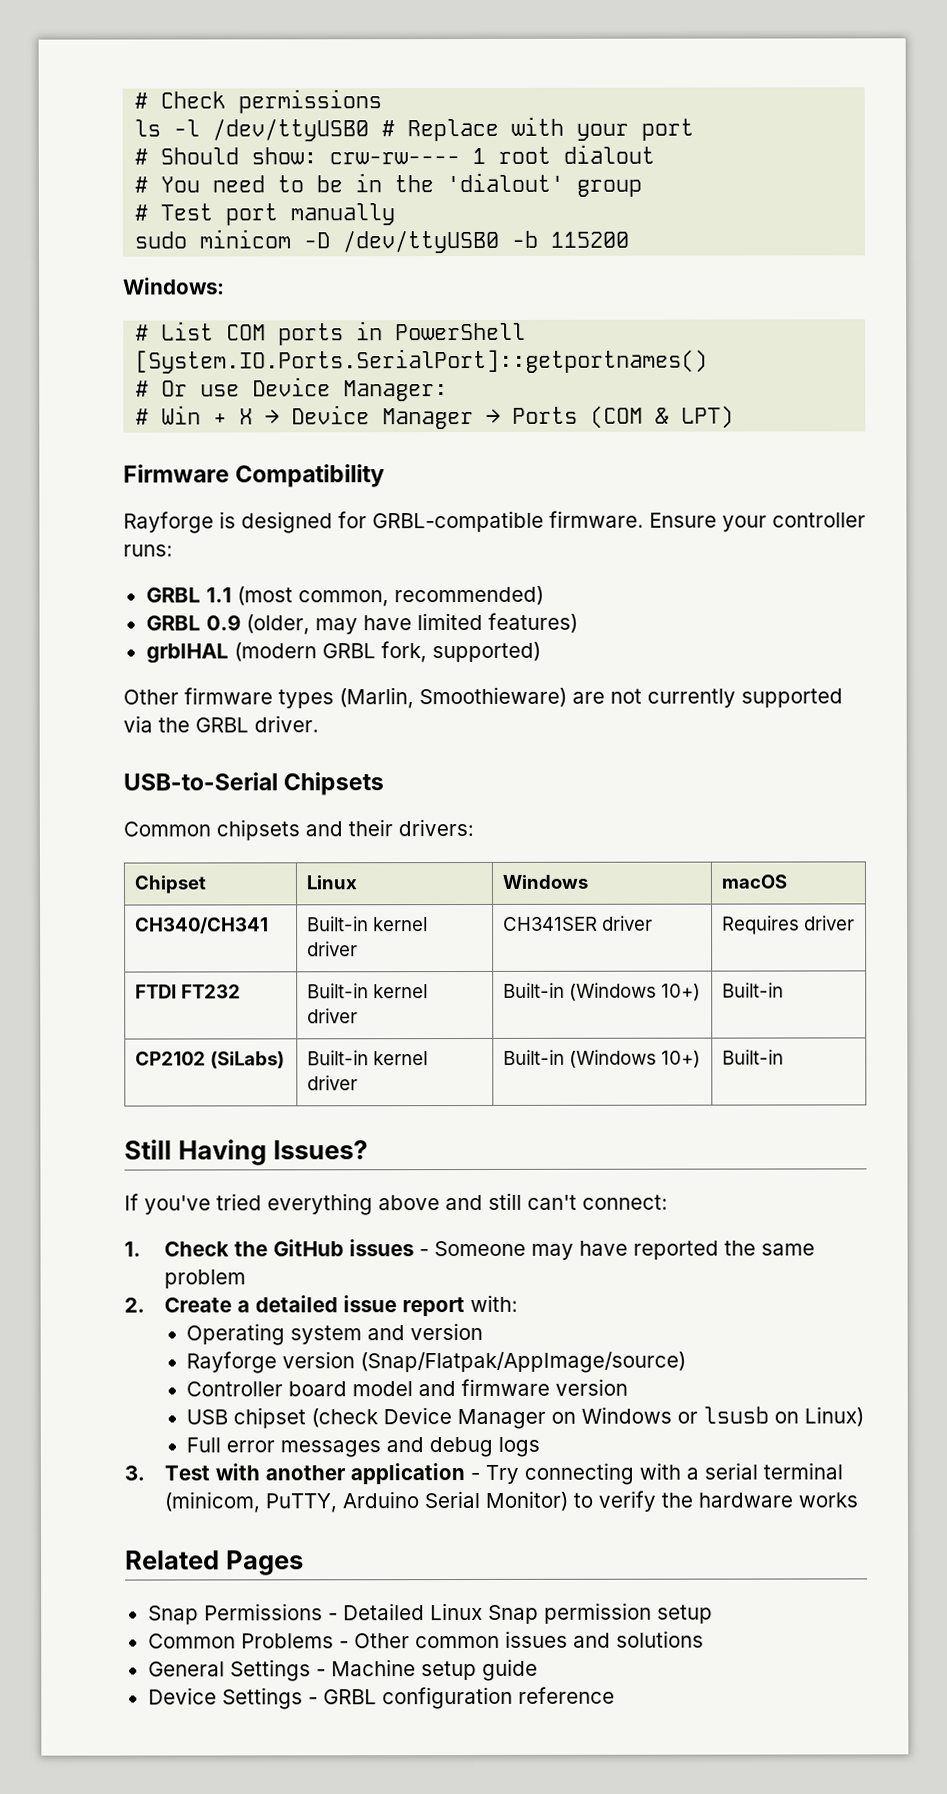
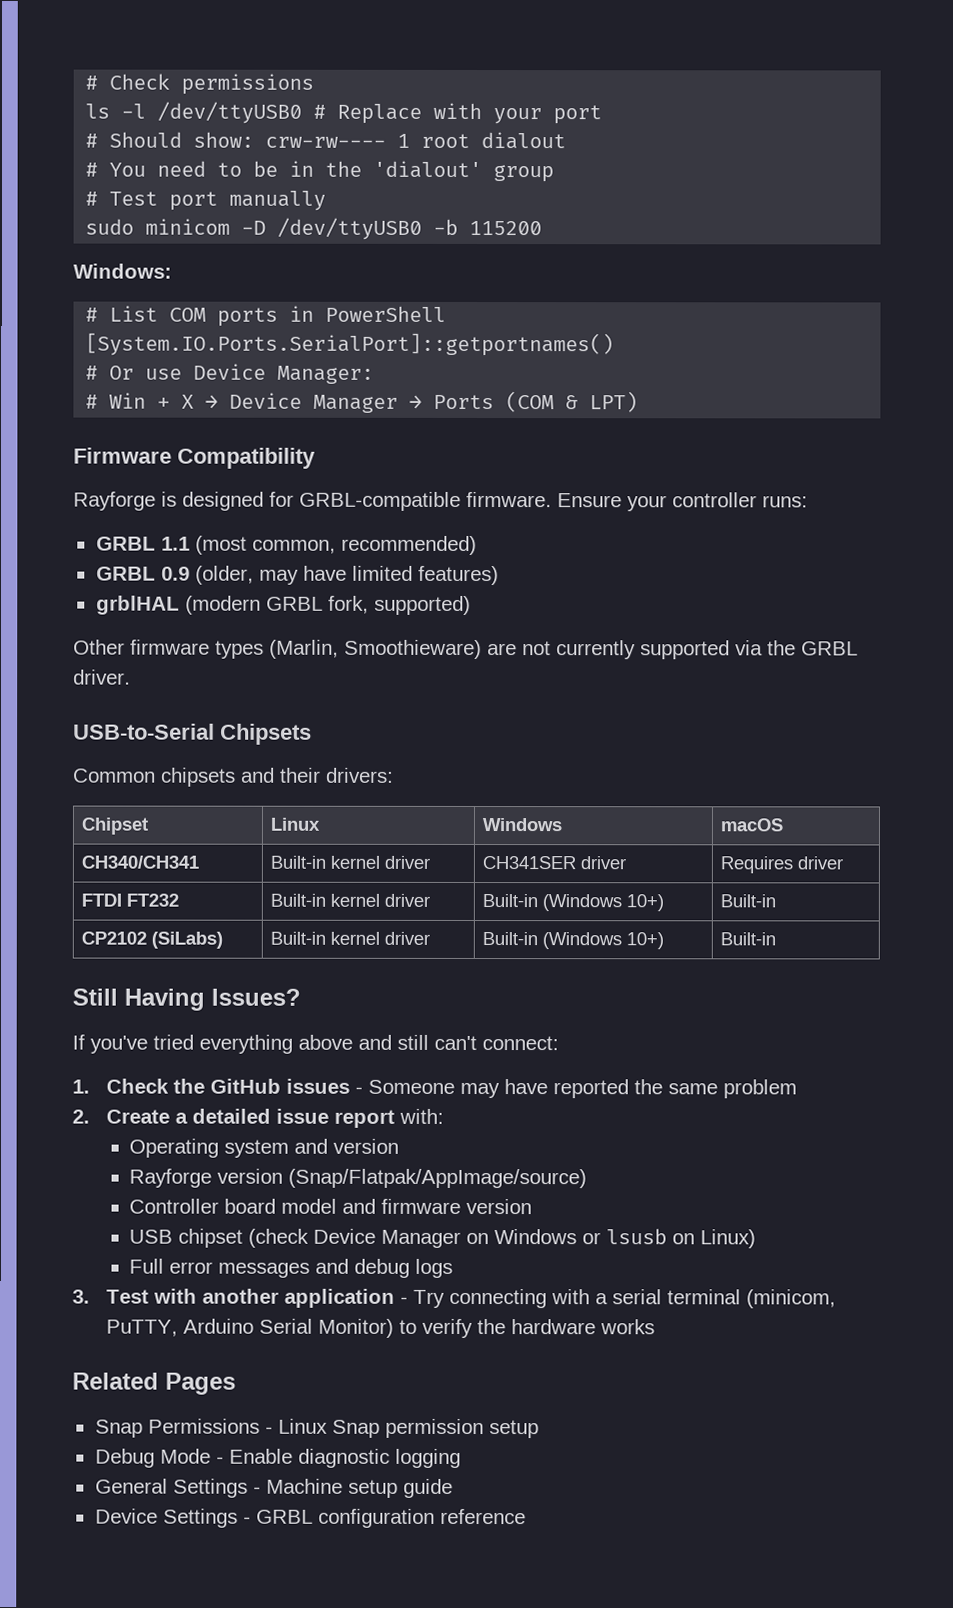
- Snap Permissions - Detailed Linux Snap permission setup
+ Snap Permissions - Linux Snap permission setup
- Common Problems - Other common issues and solutions
+ Debug Mode - Enable diagnostic logging

